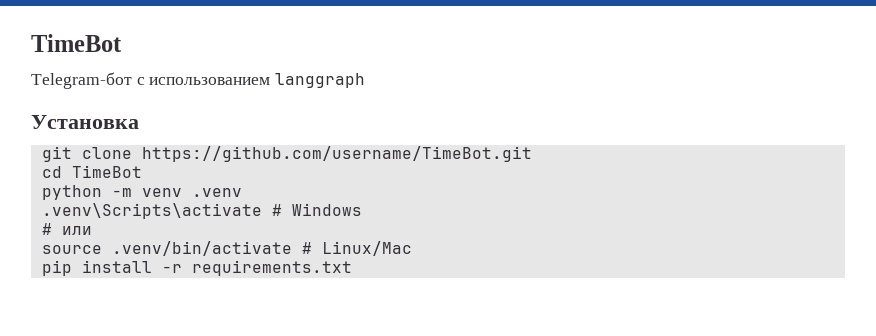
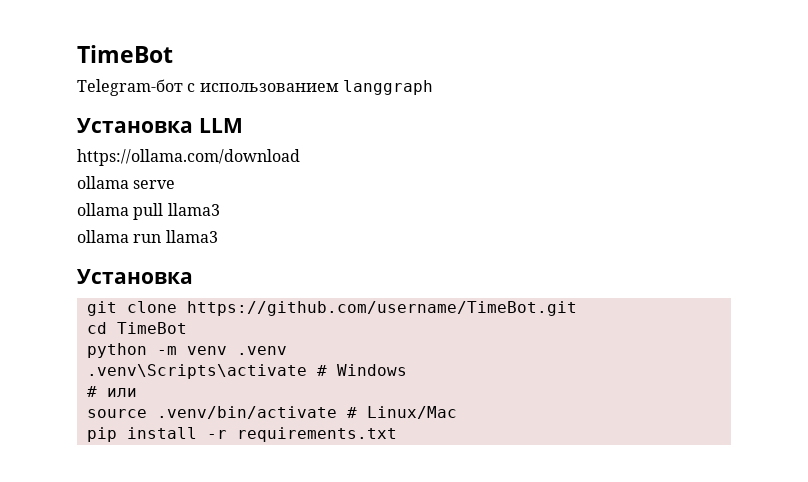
+ Установка LLM
+ https://ollama.com/download
+ ollama serve
+ ollama pull llama3
+ ollama run llama3

